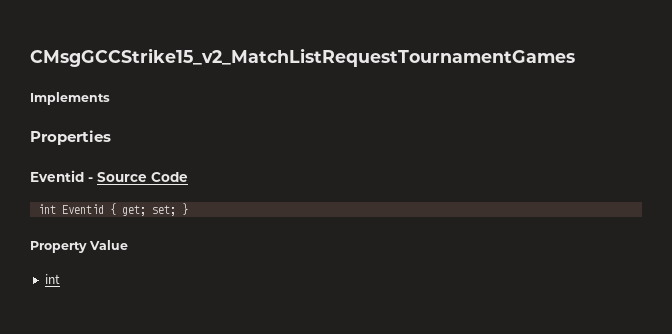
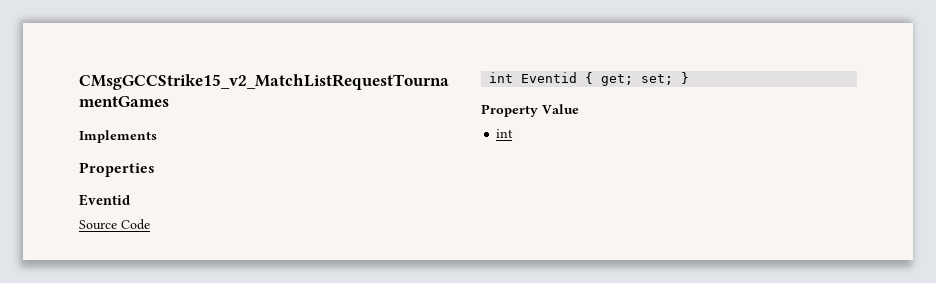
  Properties
- Eventid - Source Code
+ Eventid
+ Source Code

